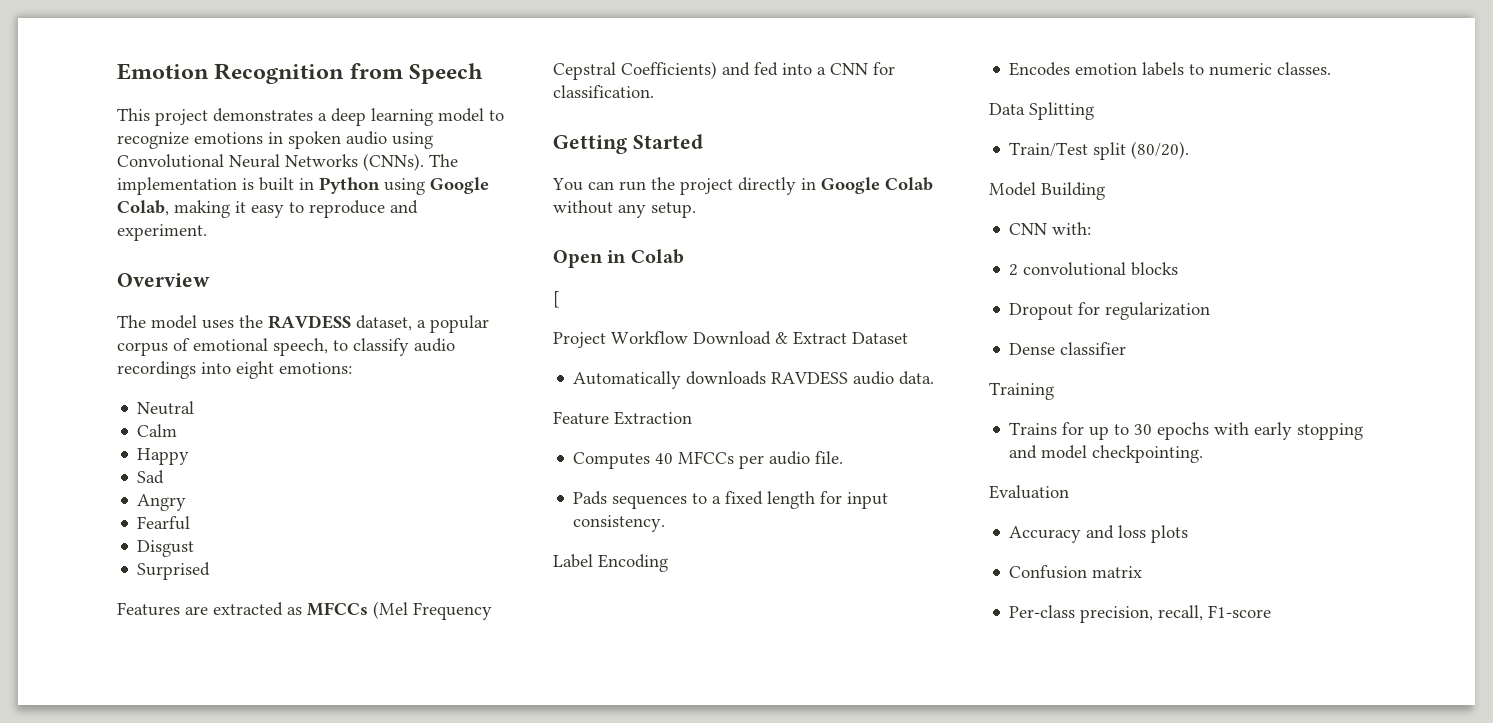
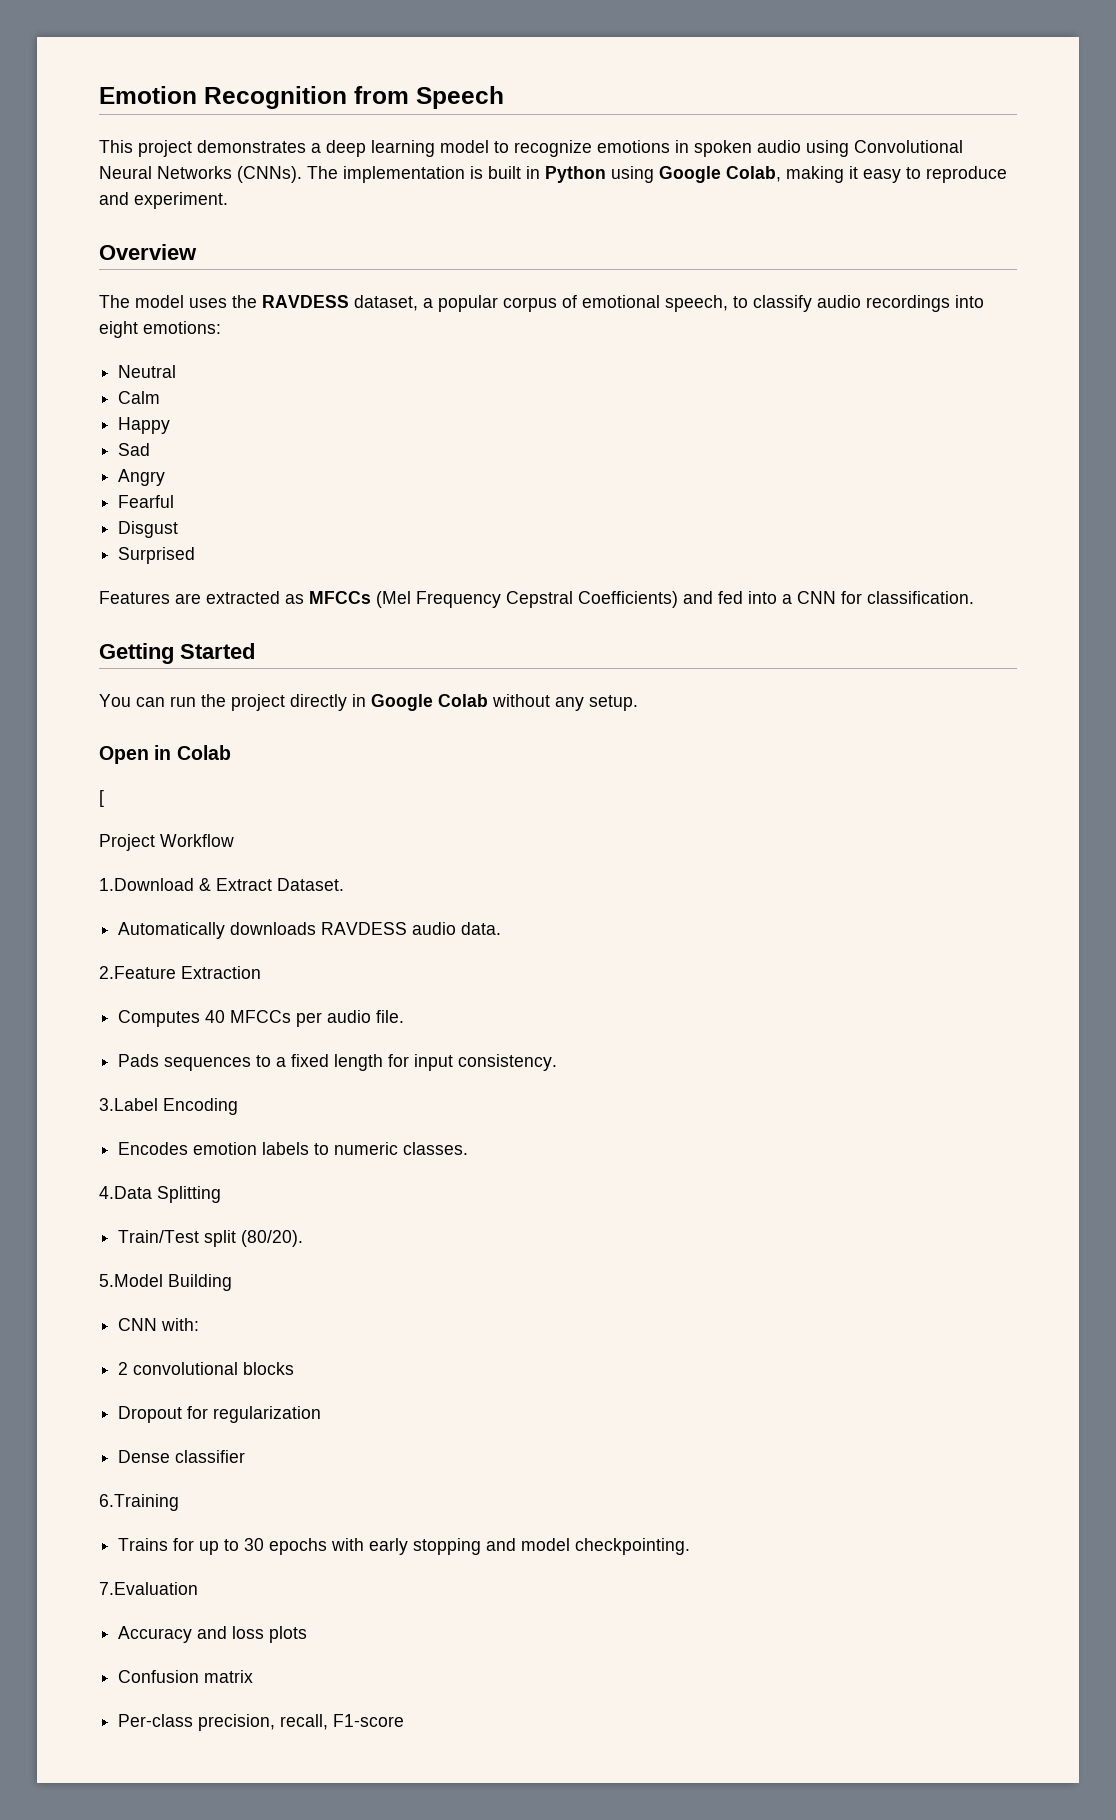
- Project Workflow Download & Extract Dataset
+ Project Workflow
+ 1.Download & Extract Dataset.
- Feature Extraction
+ 2.Feature Extraction
- Label Encoding
+ 3.Label Encoding
- Data Splitting
+ 4.Data Splitting
- Model Building
+ 5.Model Building
- Training
+ 6.Training
- Evaluation
+ 7.Evaluation

